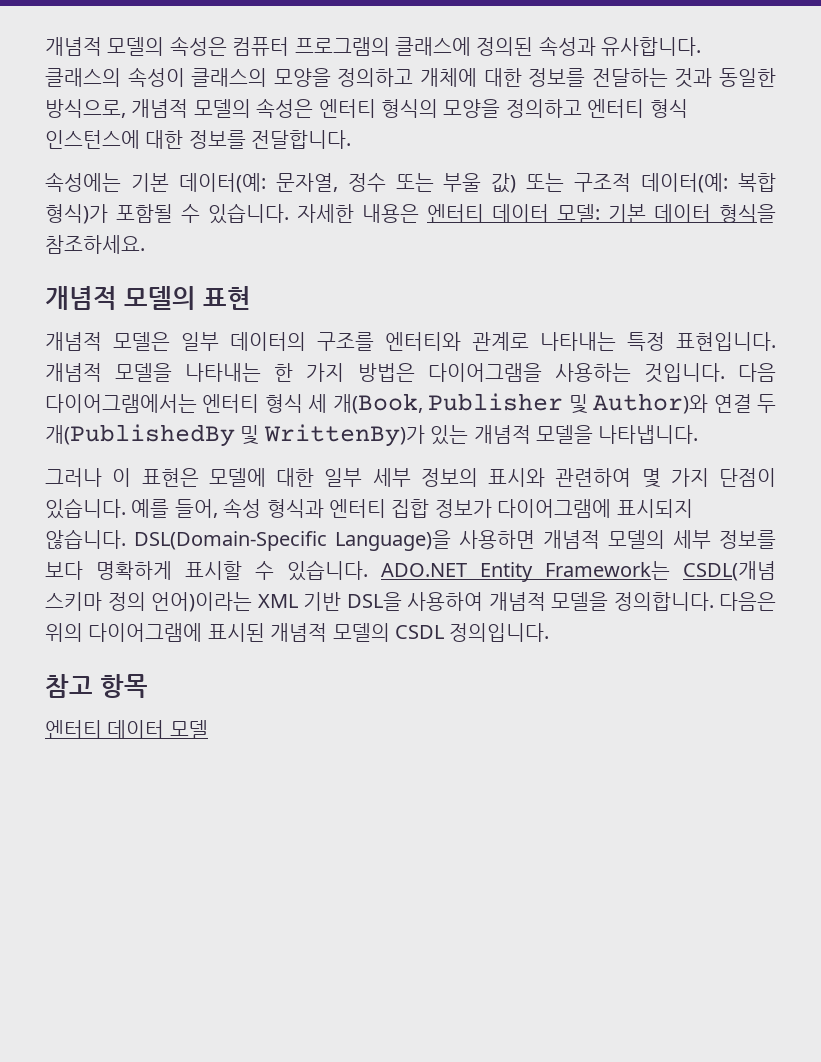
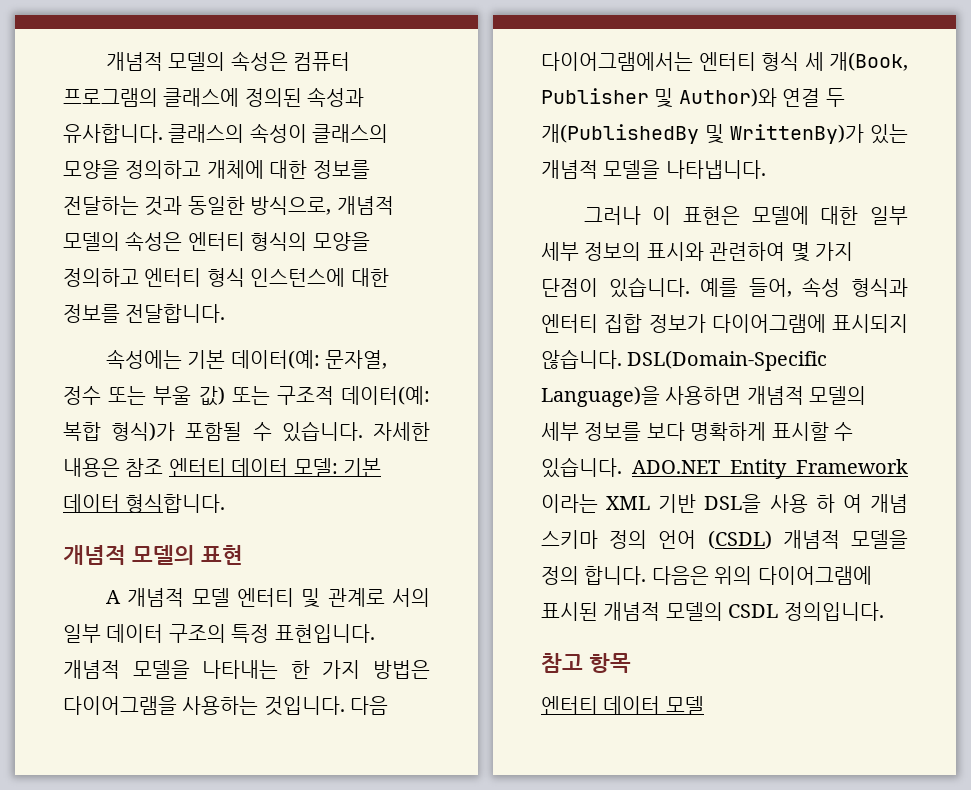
- 자세한 내용은 엔터티 데이터 모델: 기본 데이터 형식을 참조하세요.
+ 자세한 내용은 참조 엔터티 데이터 모델: 기본 데이터 형식합니다.
- 개념적 모델은 일부 데이터의 구조를 엔터티와 관계로 나타내는 특정 표현입니다.
+ A 개념적 모델 엔터티 및 관계로 서의 일부 데이터 구조의 특정 표현입니다.
- ADO.NET Entity Framework는 CSDL(개념 스키마 정의 언어)이라는 XML 기반 DSL을 사용하여 개념적 모델을 정의합니다.
+ ADO.NET Entity Framework 이라는 XML 기반 DSL을 사용 하 여 개념 스키마 정의 언어 (CSDL) 개념적 모델을 정의 합니다.

